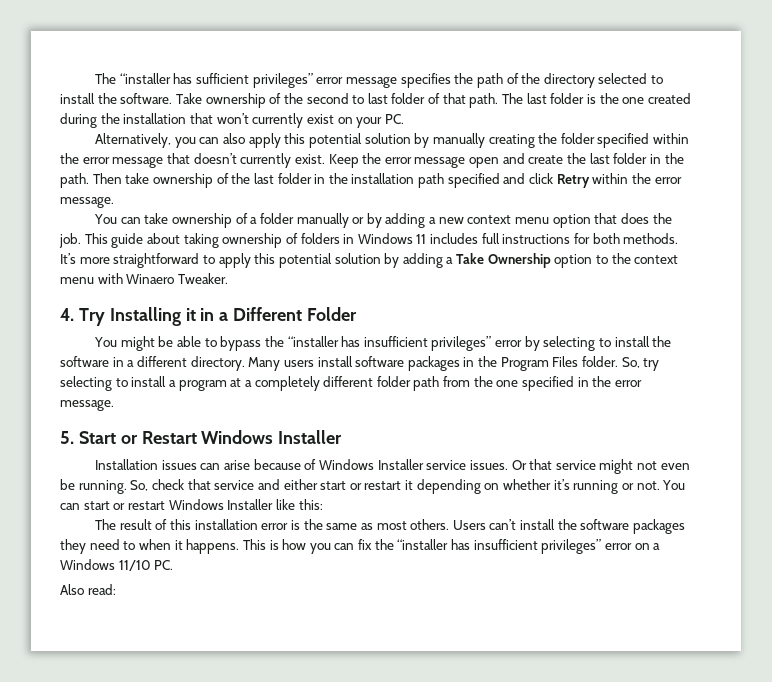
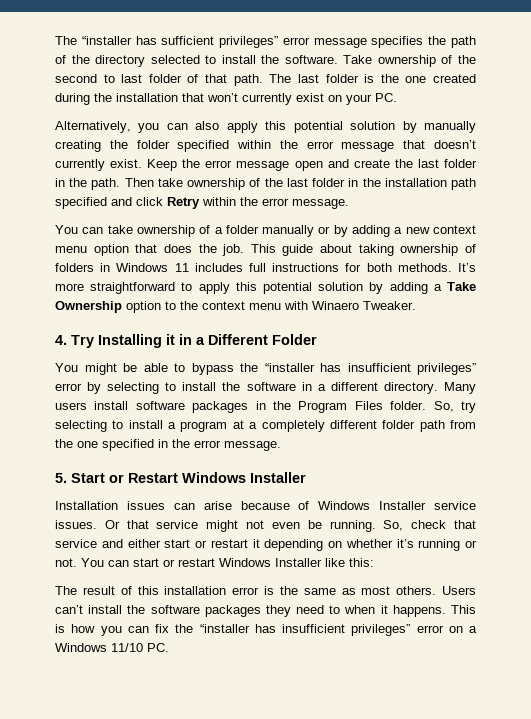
- Also read:

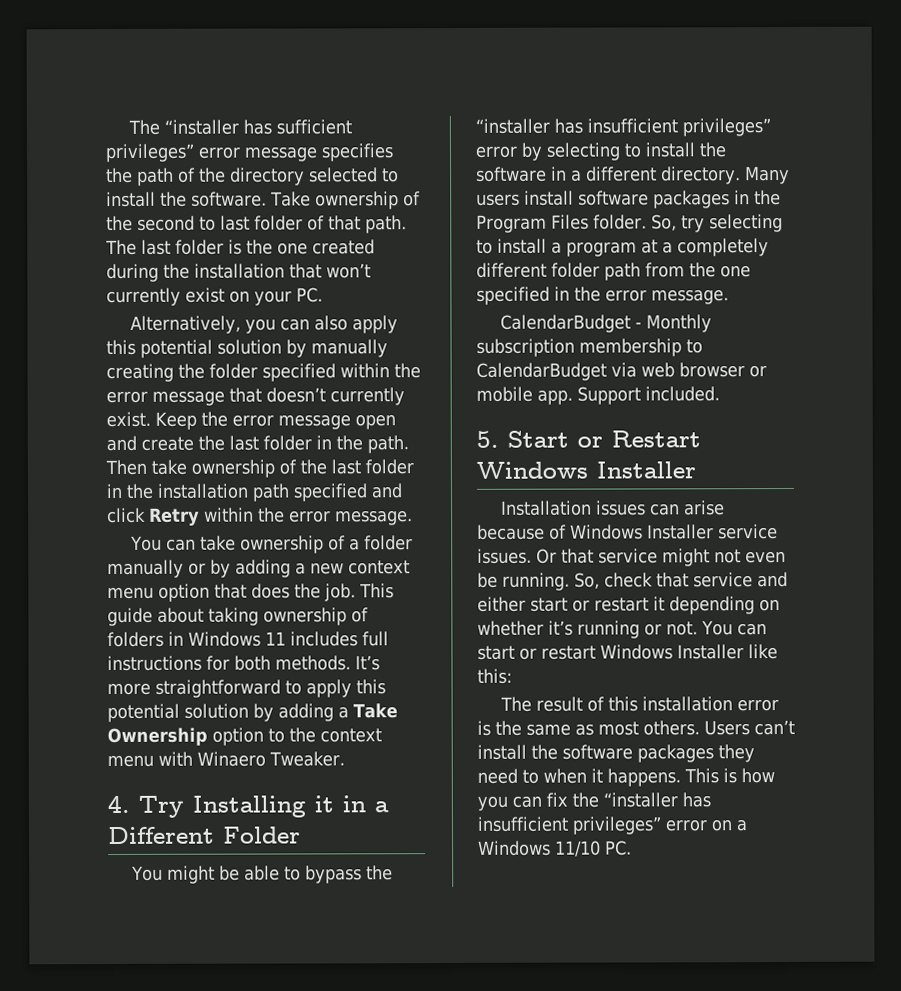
+ CalendarBudget - Monthly subscription membership to CalendarBudget via web browser or mobile app. Support included.

